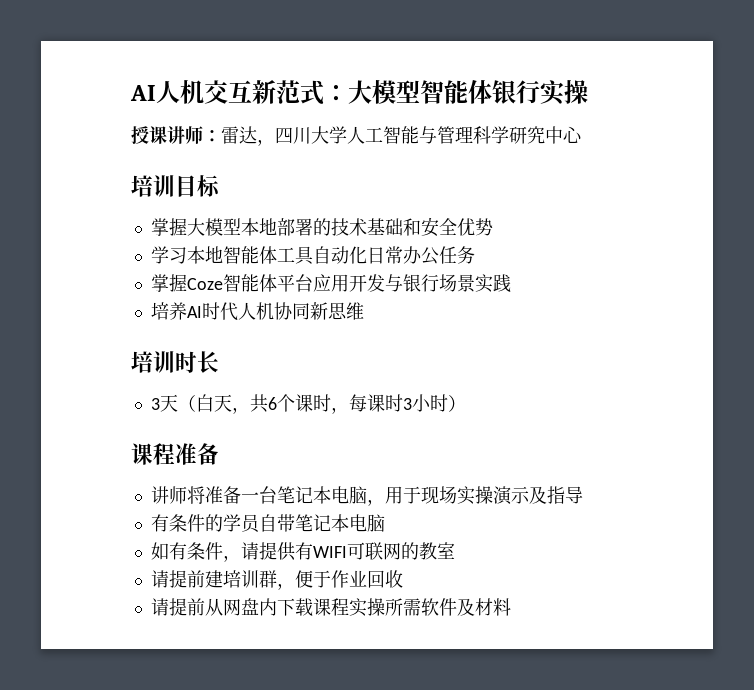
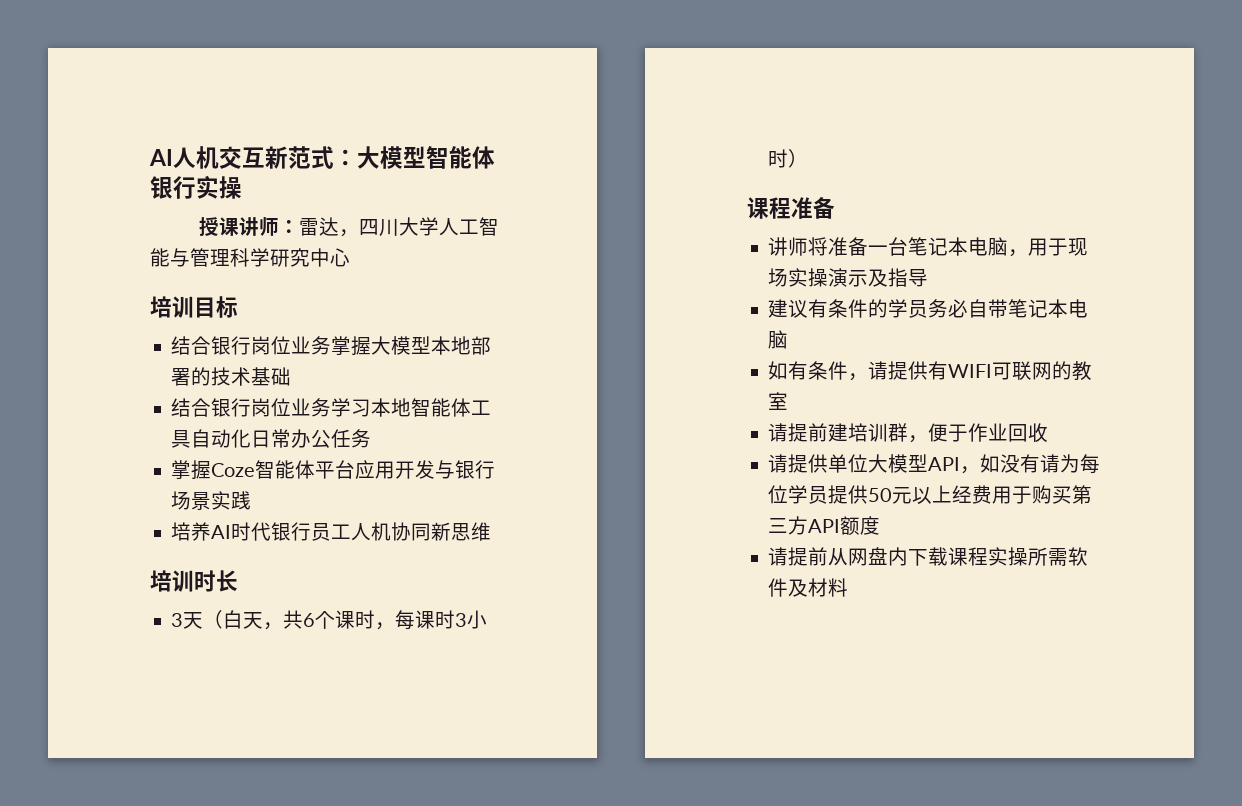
- 掌握大模型本地部署的技术基础和安全优势
- 学习本地智能体工具自动化日常办公任务
+ 结合银行岗位业务掌握大模型本地部署的技术基础
+ 结合银行岗位业务学习本地智能体工具自动化日常办公任务
- 培养AI时代人机协同新思维
+ 培养AI时代银行员工人机协同新思维
- 有条件的学员自带笔记本电脑
+ 建议有条件的学员务必自带笔记本电脑
+ 请提供单位大模型API，如没有请为每位学员提供50元以上经费用于购买第三方API额度

